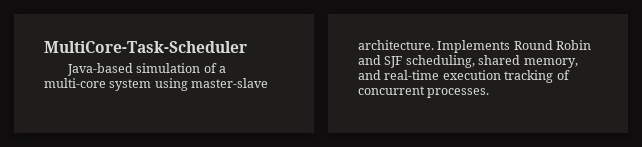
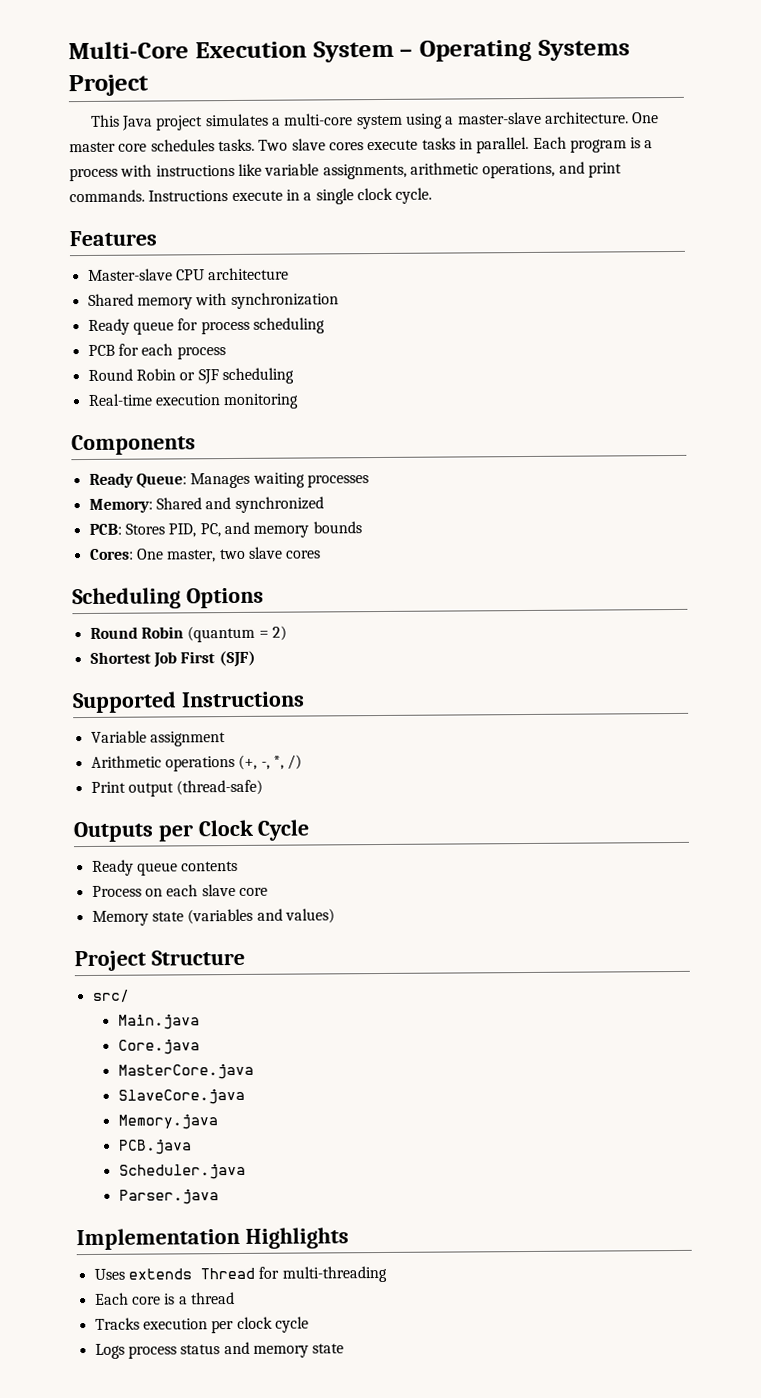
- MultiCore-Task-Scheduler
- Java-based simulation of a multi-core system using master-slave architecture.
+ Multi-Core Execution System – Operating Systems Project
+ This Java project simulates a multi-core system using a master-slave architecture.
- Implements Round Robin and SJF scheduling, shared memory, and real-time execution tracking of concurrent processes.
+ One master core schedules tasks. Two slave cores execute tasks in parallel. Each program is a process with instructions like variable assignments, arithmetic operations, and print commands. Instructions execute in a single clock cycle.
+ Features
+ Master-slave CPU architecture
+ Shared memory with synchronization
+ Ready queue for process scheduling
+ PCB for each process
+ Round Robin or SJF scheduling
+ Real-time execution monitoring
+ Components
+ Ready Queue: Manages waiting processes
+ Memory: Shared and synchronized
+ PCB: Stores PID, PC, and memory bounds
+ Cores: One master, two slave cores
+ Scheduling Options
+ Round Robin (quantum = 2)
+ Shortest Job First (SJF)
+ Supported Instructions
+ Variable assignment
+ Arithmetic operations (+, -, *, /)
+ Print output (thread-safe)
+ Outputs per Clock Cycle
+ Ready queue contents
+ Process on each slave core
+ Memory state (variables and values)
+ Project Structure
+ src/
+ Main.java
+ Core.java
+ MasterCore.java
+ SlaveCore.java
+ Memory.java
+ PCB.java
+ Scheduler.java
+ Parser.java
+ Implementation Highlights
+ Uses extends Thread for multi-threading
+ Each core is a thread
+ Tracks execution per clock cycle
+ Logs process status and memory state

